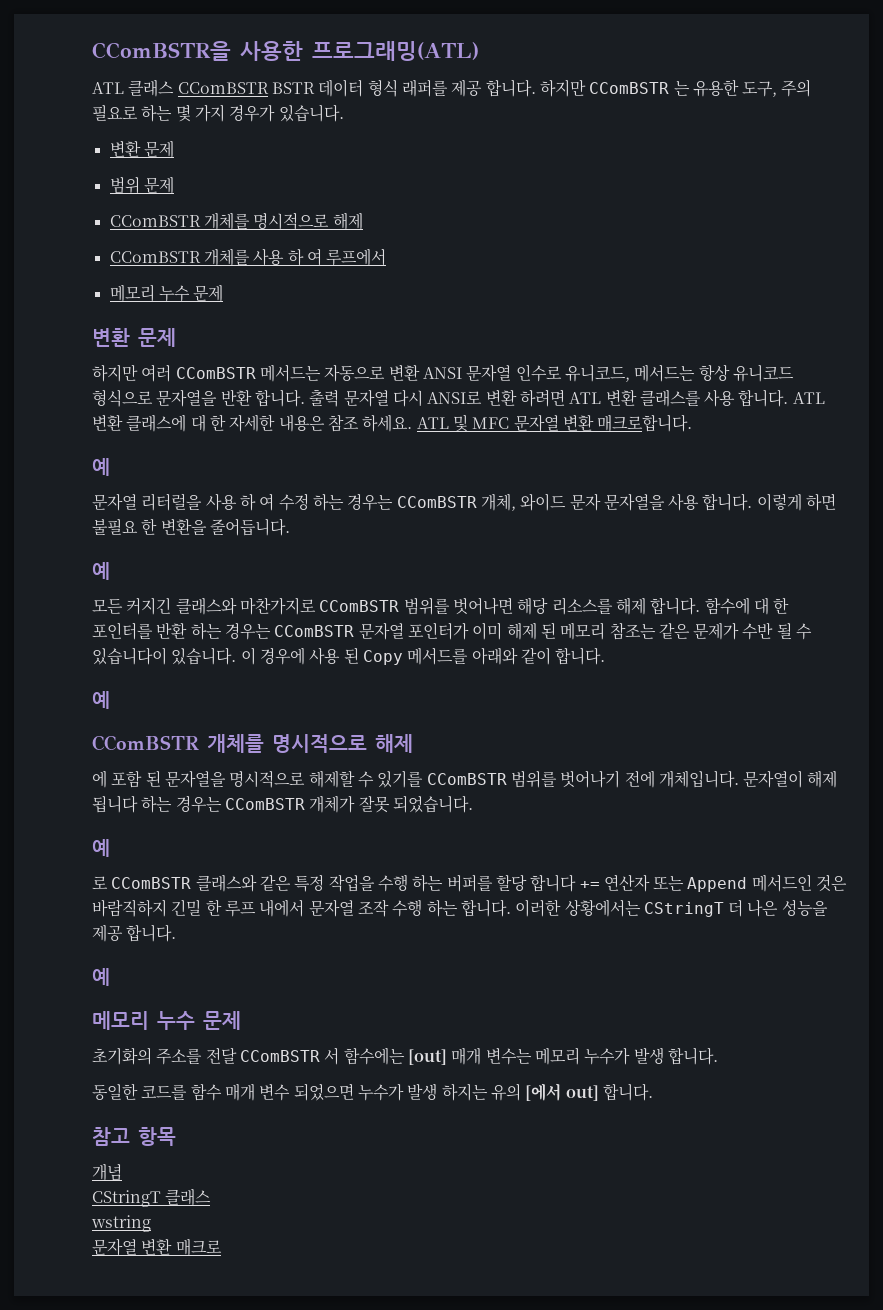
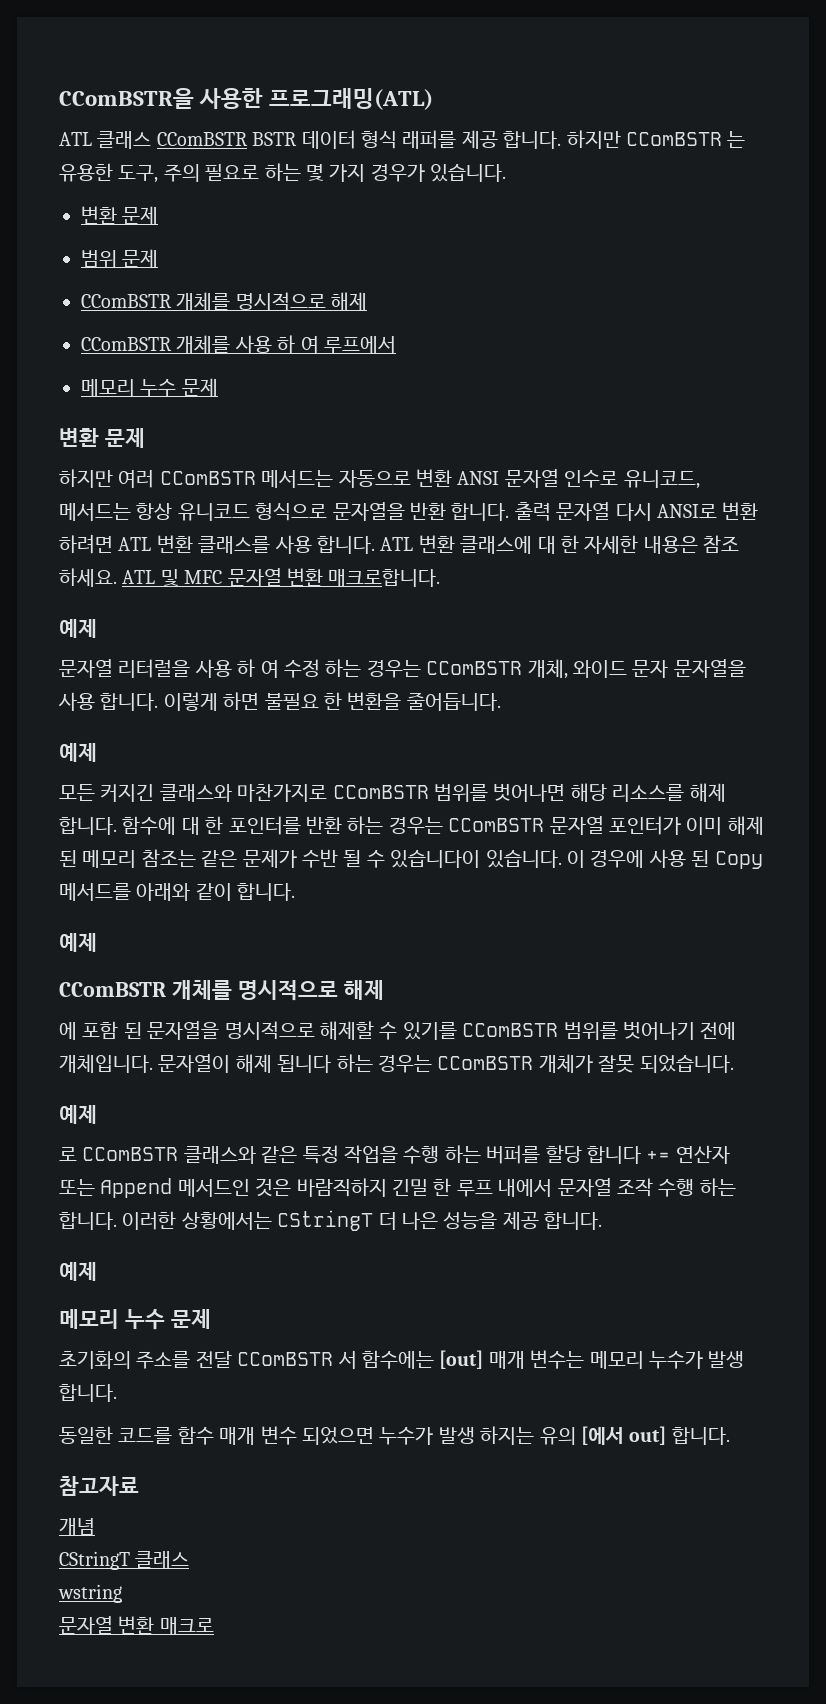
  ATL 및 MFC 문자열 변환 매크로합니다.
- 예
+ 예제
  이렇게 하면 불필요 한 변환을 줄어듭니다.
- 예
+ 예제
  이 경우에 사용 된 Copy 메서드를 아래와 같이 합니다.
- 예
+ 예제
  문자열이 해제 됩니다 하는 경우는 CComBSTR 개체가 잘못 되었습니다.
- 예
+ 예제
  이러한 상황에서는 CStringT 더 나은 성능을 제공 합니다.
- 예
+ 예제
- 참고 항목
+ 참고자료

